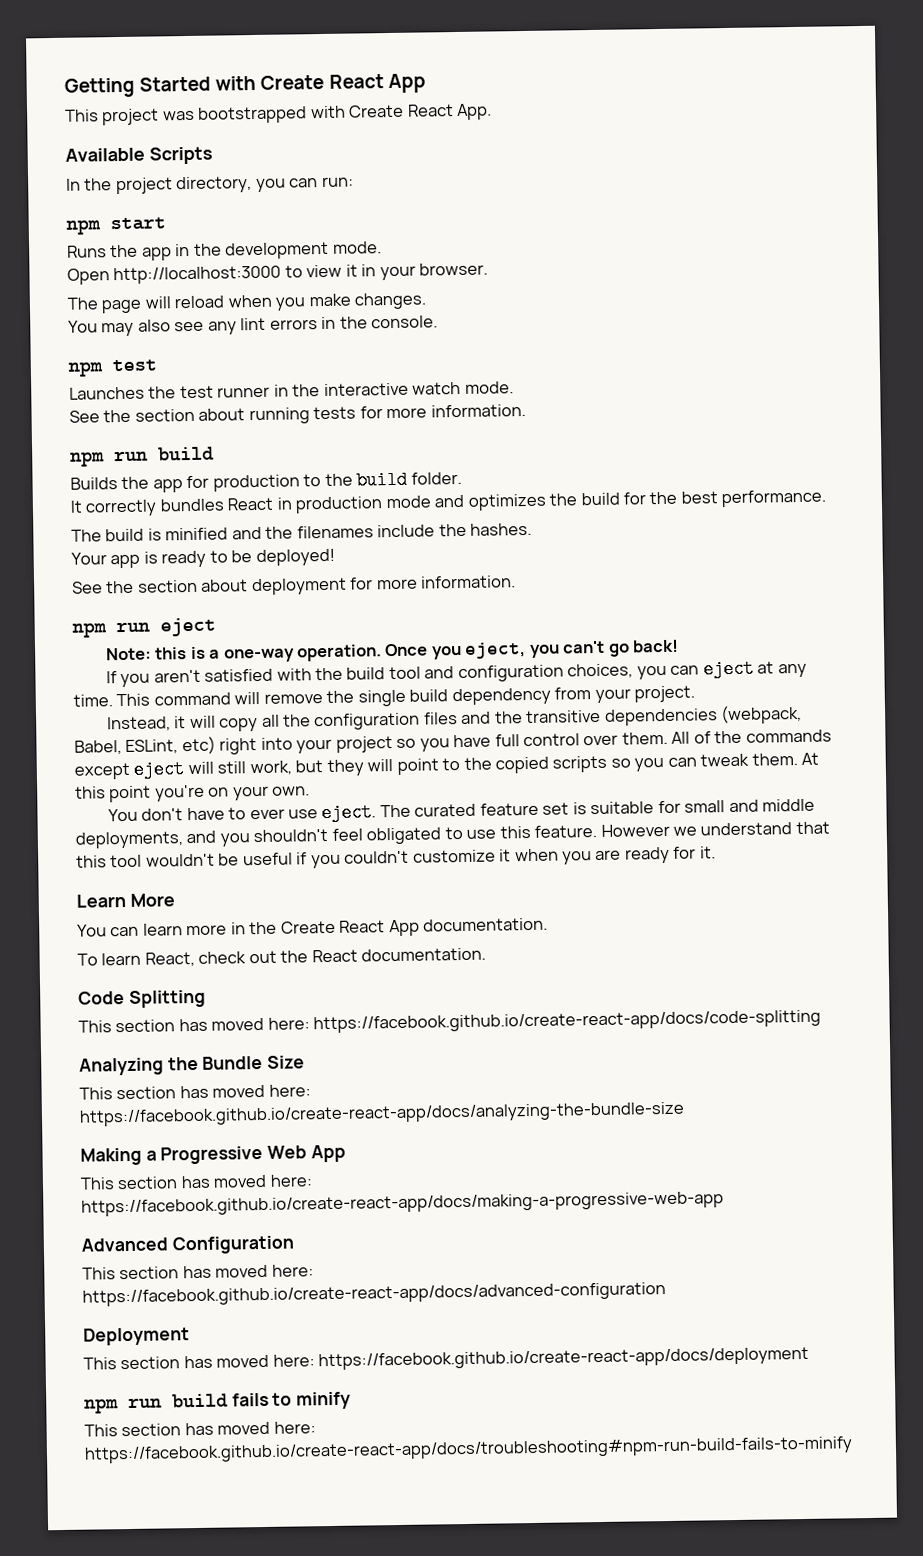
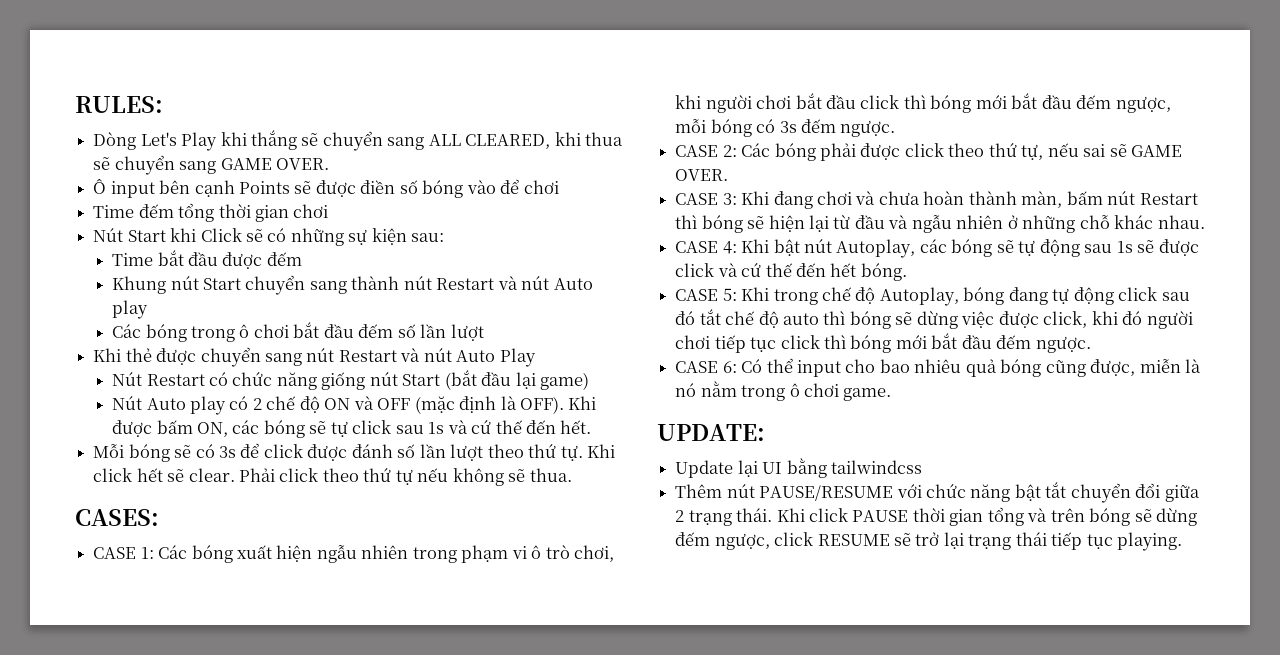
- Getting Started with Create React App
- This project was bootstrapped with Create React App.
- Available Scripts
- In the project directory, you can run:
- npm start
- Runs the app in the development mode.
- Open http://localhost:3000 to view it in your browser.
- The page will reload when you make changes.
- You may also see any lint errors in the console.
- npm test
- Launches the test runner in the interactive watch mode.
- See the section about running tests for more information.
- npm run build
- Builds the app for production to the build folder.
- It correctly bundles React in production mode and optimizes the build for the best performance.
- The build is minified and the filenames include the hashes.
- Your app is ready to be deployed!
- See the section about deployment for more information.
- npm run eject
- Note: this is a one-way operation. Once you eject, you can't go back!
- If you aren't satisfied with the build tool and configuration choices, you can eject at any time. This command will remove the single build dependency from your project.
- Instead, it will copy all the configuration files and the transitive dependencies (webpack, Babel, ESLint, etc) right into your project so you have full control over them. All of the commands except eject will still work, but they will point to the copied scripts so you can tweak them. At this point you're on your own.
- You don't have to ever use eject. The curated feature set is suitable for small and middle deployments, and you shouldn't feel obligated to use this feature. However we understand that this tool wouldn't be useful if you couldn't customize it when you are ready for it.
- Learn More
- You can learn more in the Create React App documentation.
- To learn React, check out the React documentation.
- Code Splitting
- This section has moved here: https://facebook.github.io/create-react-app/docs/code-splitting
- Analyzing the Bundle Size
- This section has moved here: https://facebook.github.io/create-react-app/docs/analyzing-the-bundle-size
- Making a Progressive Web App
- This section has moved here: https://facebook.github.io/create-react-app/docs/making-a-progressive-web-app
- Advanced Configuration
- This section has moved here: https://facebook.github.io/create-react-app/docs/advanced-configuration
- Deployment
- This section has moved here: https://facebook.github.io/create-react-app/docs/deployment
- npm run build fails to minify
- This section has moved here: https://facebook.github.io/create-react-app/docs/troubleshooting#npm-run-build-fails-to-minify
+ RULES:
+ Dòng Let's Play khi thắng sẽ chuyển sang ALL CLEARED, khi thua sẽ chuyển sang GAME OVER.
+ Ô input bên cạnh Points sẽ được điền số bóng vào để chơi
+ Time đếm tổng thời gian chơi
+ Nút Start khi Click sẽ có những sự kiện sau:
+ Time bắt đầu được đếm
+ Khung nút Start chuyển sang thành nút Restart và nút Auto play
+ Các bóng trong ô chơi bắt đầu đếm số lần lượt
+ Khi thẻ được chuyển sang nút Restart và nút Auto Play
+ Nút Restart có chức năng giống nút Start (bắt đầu lại game)
+ Nút Auto play có 2 chế độ ON và OFF (mặc định là OFF). Khi được bấm ON, các bóng sẽ tự click sau 1s và cứ thế đến hết.
+ Mỗi bóng sẽ có 3s để click được đánh số lần lượt theo thứ tự. Khi click hết sẽ clear. Phải click theo thứ tự nếu không sẽ thua.
+ CASES:
+ CASE 1: Các bóng xuất hiện ngẫu nhiên trong phạm vi ô trò chơi, khi người chơi bắt đầu click thì bóng mới bắt đầu đếm ngược, mỗi bóng có 3s đếm ngược.
+ CASE 2: Các bóng phải được click theo thứ tự, nếu sai sẽ GAME OVER.
+ CASE 3: Khi đang chơi và chưa hoàn thành màn, bấm nút Restart thì bóng sẽ hiện lại từ đầu và ngẫu nhiên ở những chỗ khác nhau.
+ CASE 4: Khi bật nút Autoplay, các bóng sẽ tự động sau 1s sẽ được click và cứ thế đến hết bóng.
+ CASE 5: Khi trong chế độ Autoplay, bóng đang tự động click sau đó tắt chế độ auto thì bóng sẽ dừng việc được click, khi đó người chơi tiếp tục click thì bóng mới bắt đầu đếm ngược.
+ CASE 6: Có thể input cho bao nhiêu quả bóng cũng được, miễn là nó nằm trong ô chơi game.
+ UPDATE:
+ Update lại UI bằng tailwindcss
+ Thêm nút PAUSE/RESUME với chức năng bật tắt chuyển đổi giữa 2 trạng thái. Khi click PAUSE thời gian tổng và trên bóng sẽ dừng đếm ngược, click RESUME sẽ trở lại trạng thái tiếp tục playing.

